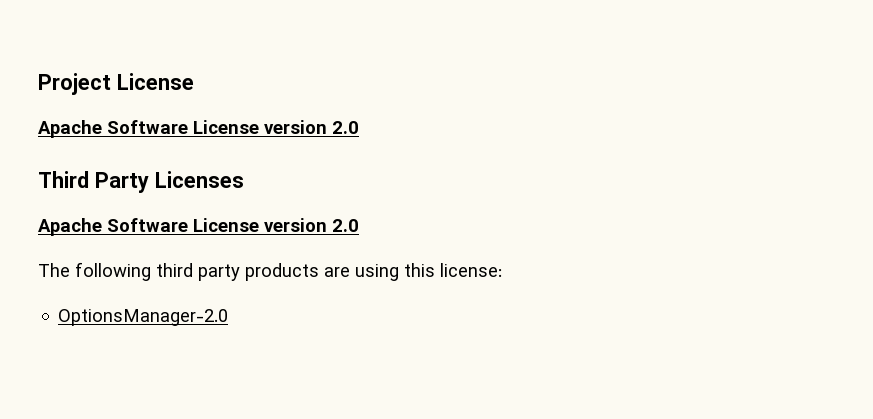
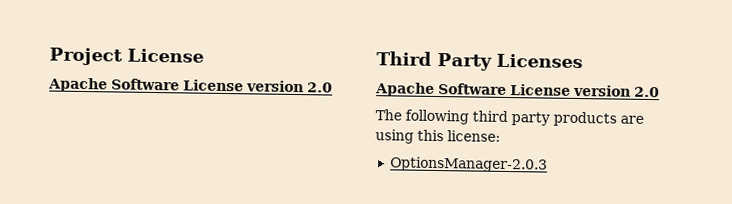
- OptionsManager-2.0
+ OptionsManager-2.0.3

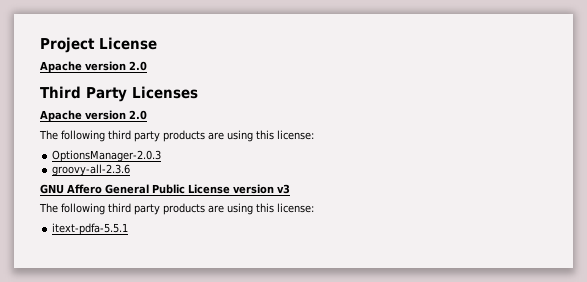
  Project License
- Apache Software License version 2.0
+ Apache version 2.0
  Third Party Licenses
- Apache Software License version 2.0
+ Apache version 2.0
+ groovy-all-2.3.6
+ GNU Affero General Public License version v3
+ The following third party products are using this license:
+ itext-pdfa-5.5.1

